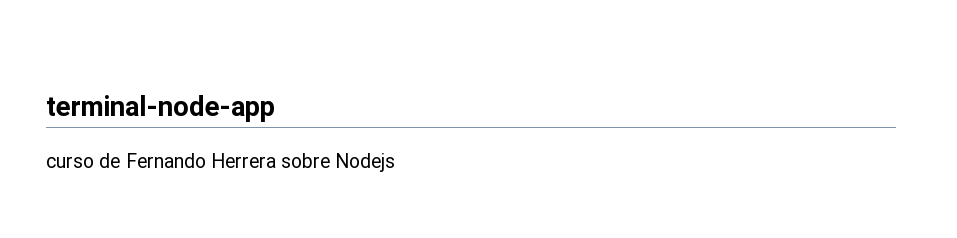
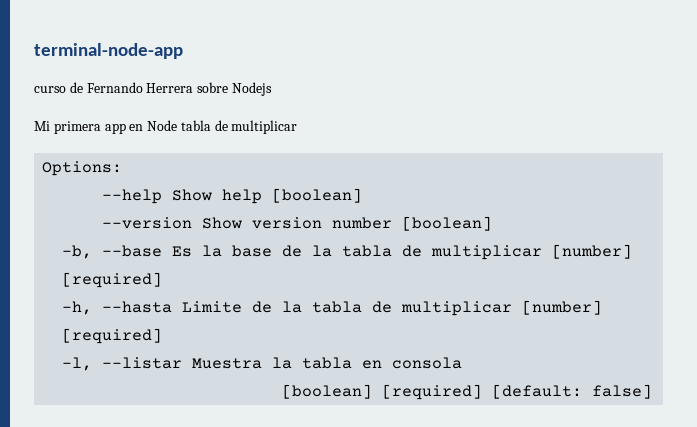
+ Mi primera app en Node tabla de multiplicar
+ Options:
+ --help Show help [boolean]
+ --version Show version number [boolean]
+ -b, --base Es la base de la tabla de multiplicar [number] [required]
+ -h, --hasta Limite de la tabla de multiplicar [number] [required]
+ -l, --listar Muestra la tabla en consola
+ [boolean] [required] [default: false]

